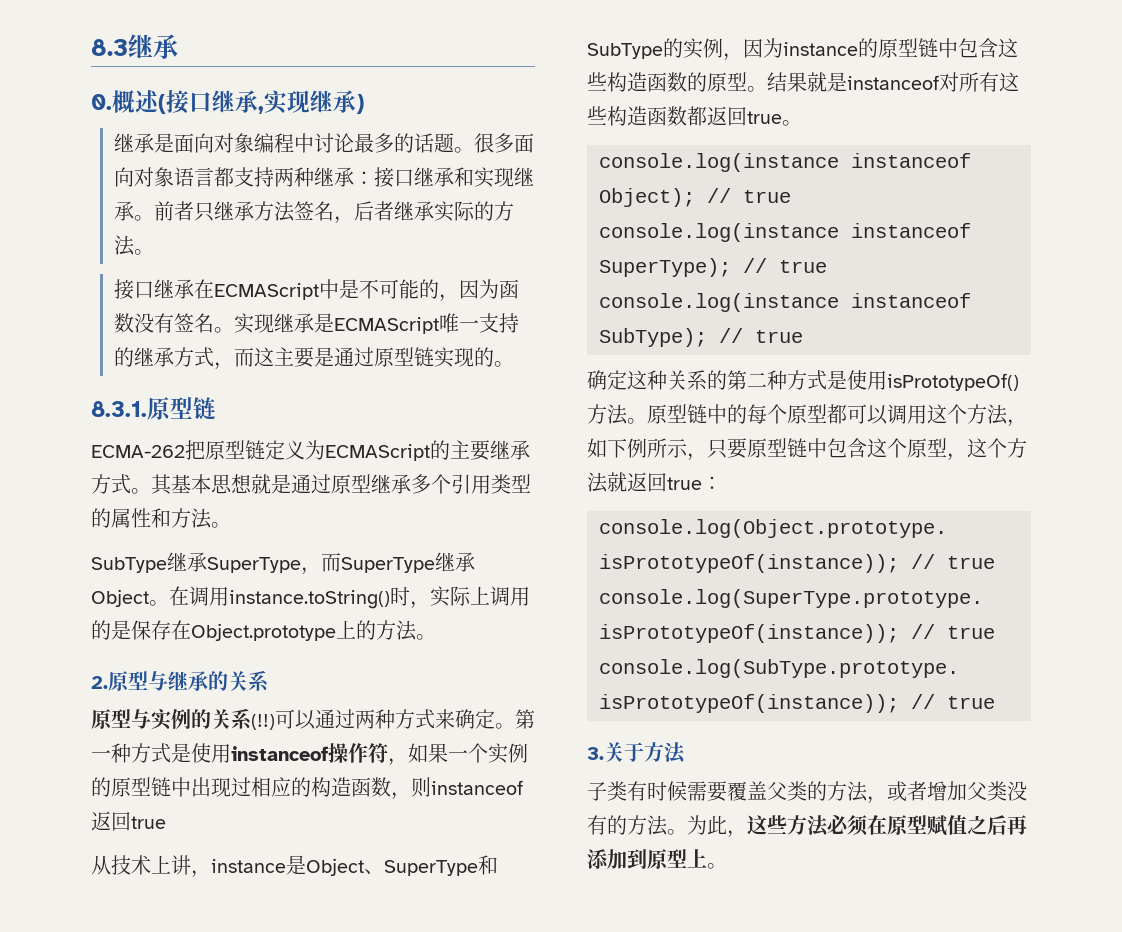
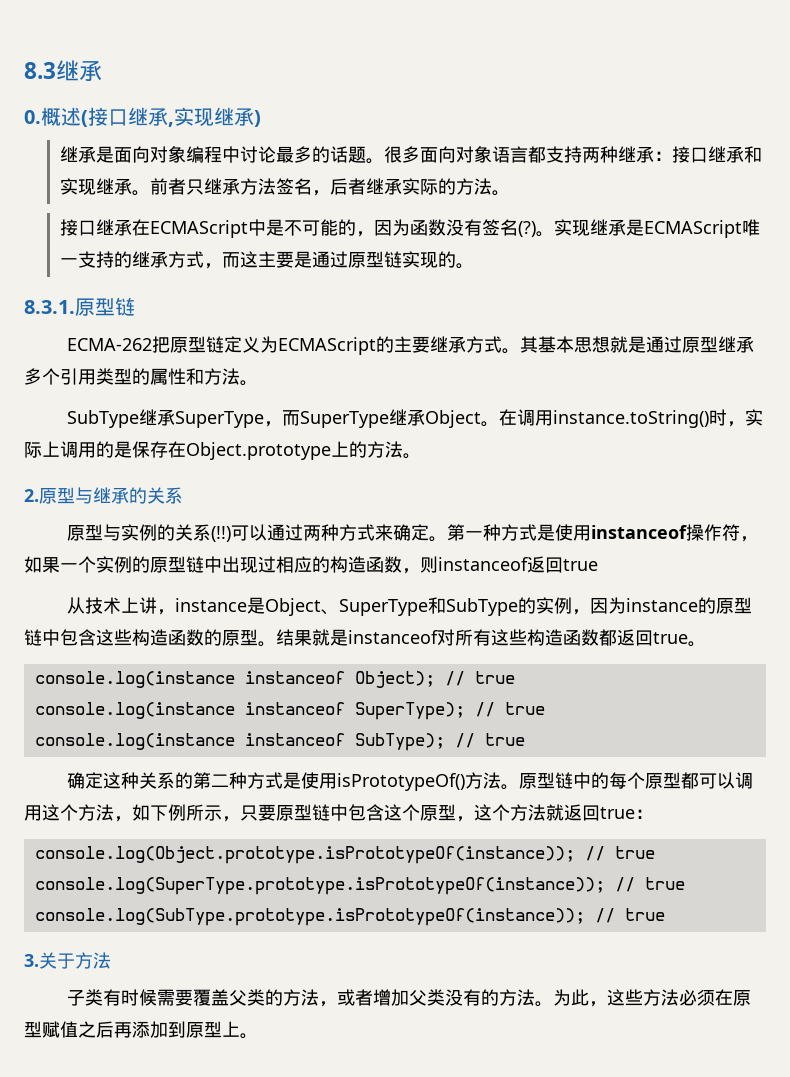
- 接口继承在ECMAScript中是不可能的，因为函数没有签名。
+ 接口继承在ECMAScript中是不可能的，因为函数没有签名(?)。

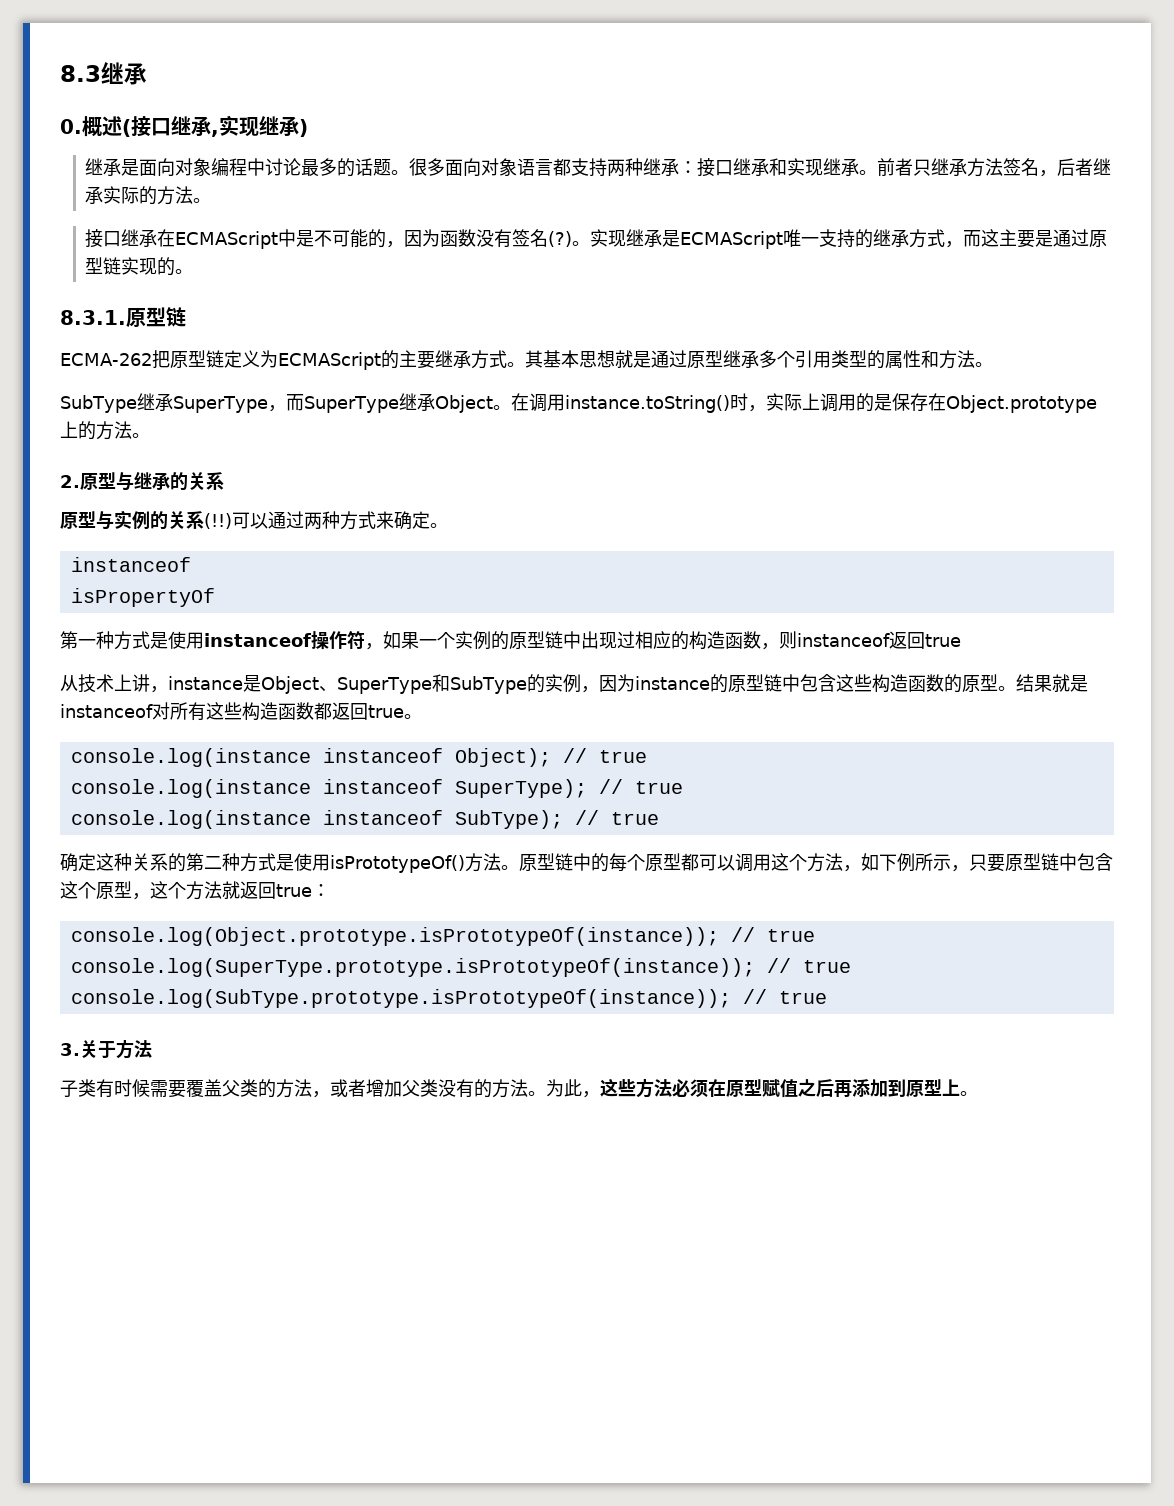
- 可以通过两种方式来确定。第一种方式是使用instanceof操作符，如果一个实例的原型链中出现过相应的构造函数，则instanceof返回true
+ 可以通过两种方式来确定。
+ instanceof
+ isPropertyOf
+ 第一种方式是使用instanceof操作符，如果一个实例的原型链中出现过相应的构造函数，则instanceof返回true

